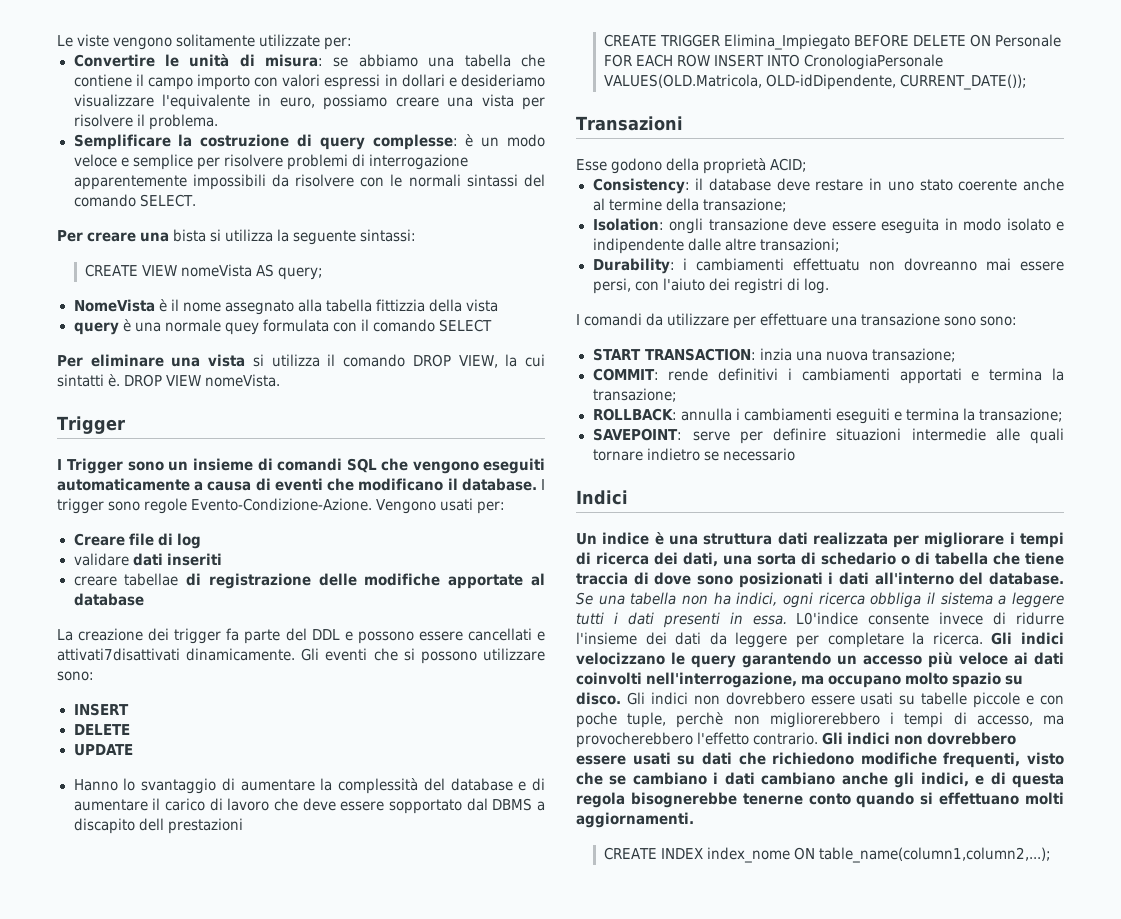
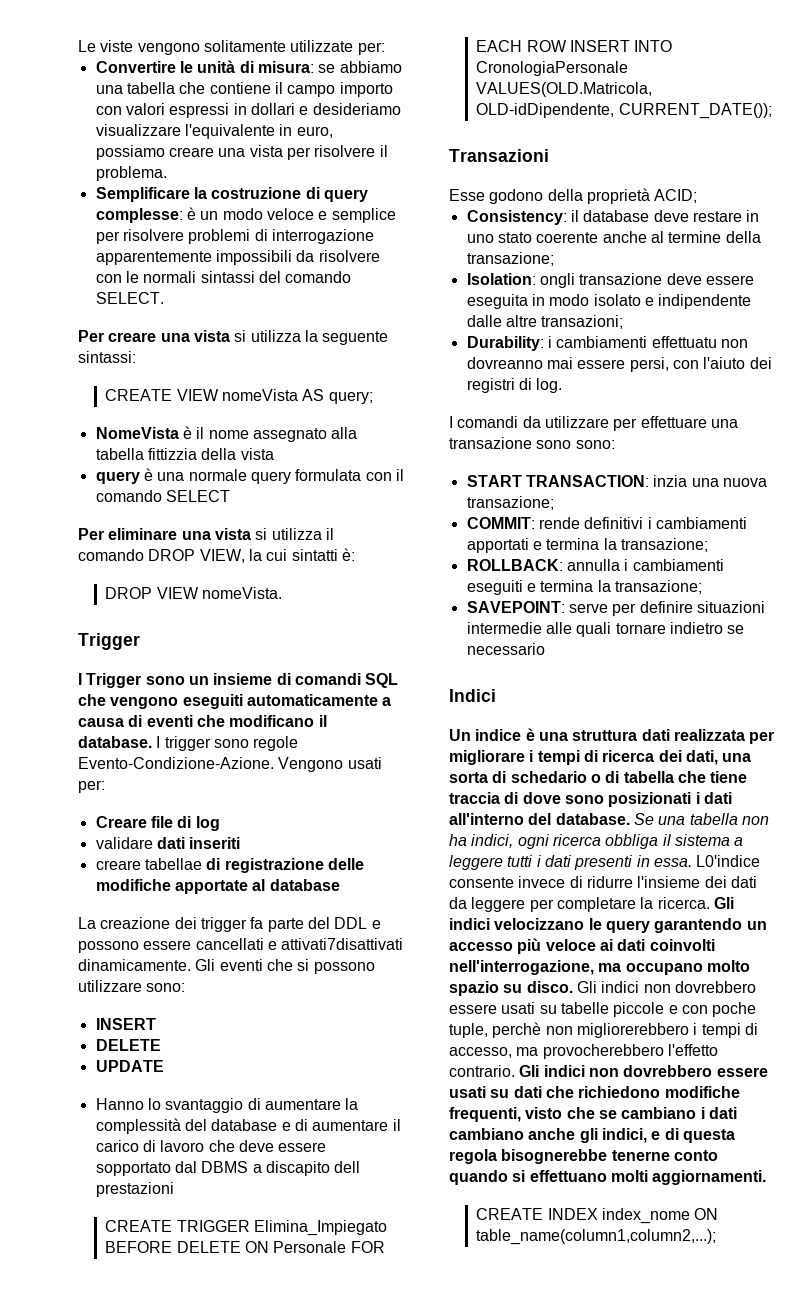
- Per creare una bista si utilizza la seguente sintassi:
+ Per creare una vista si utilizza la seguente sintassi:
- query è una normale quey formulata con il comando SELECT
+ query è una normale query formulata con il comando SELECT
- Per eliminare una vista si utilizza il comando DROP VIEW, la cui sintatti è. DROP VIEW nomeVista.
+ Per eliminare una vista si utilizza il comando DROP VIEW, la cui sintatti è:
+ DROP VIEW nomeVista.

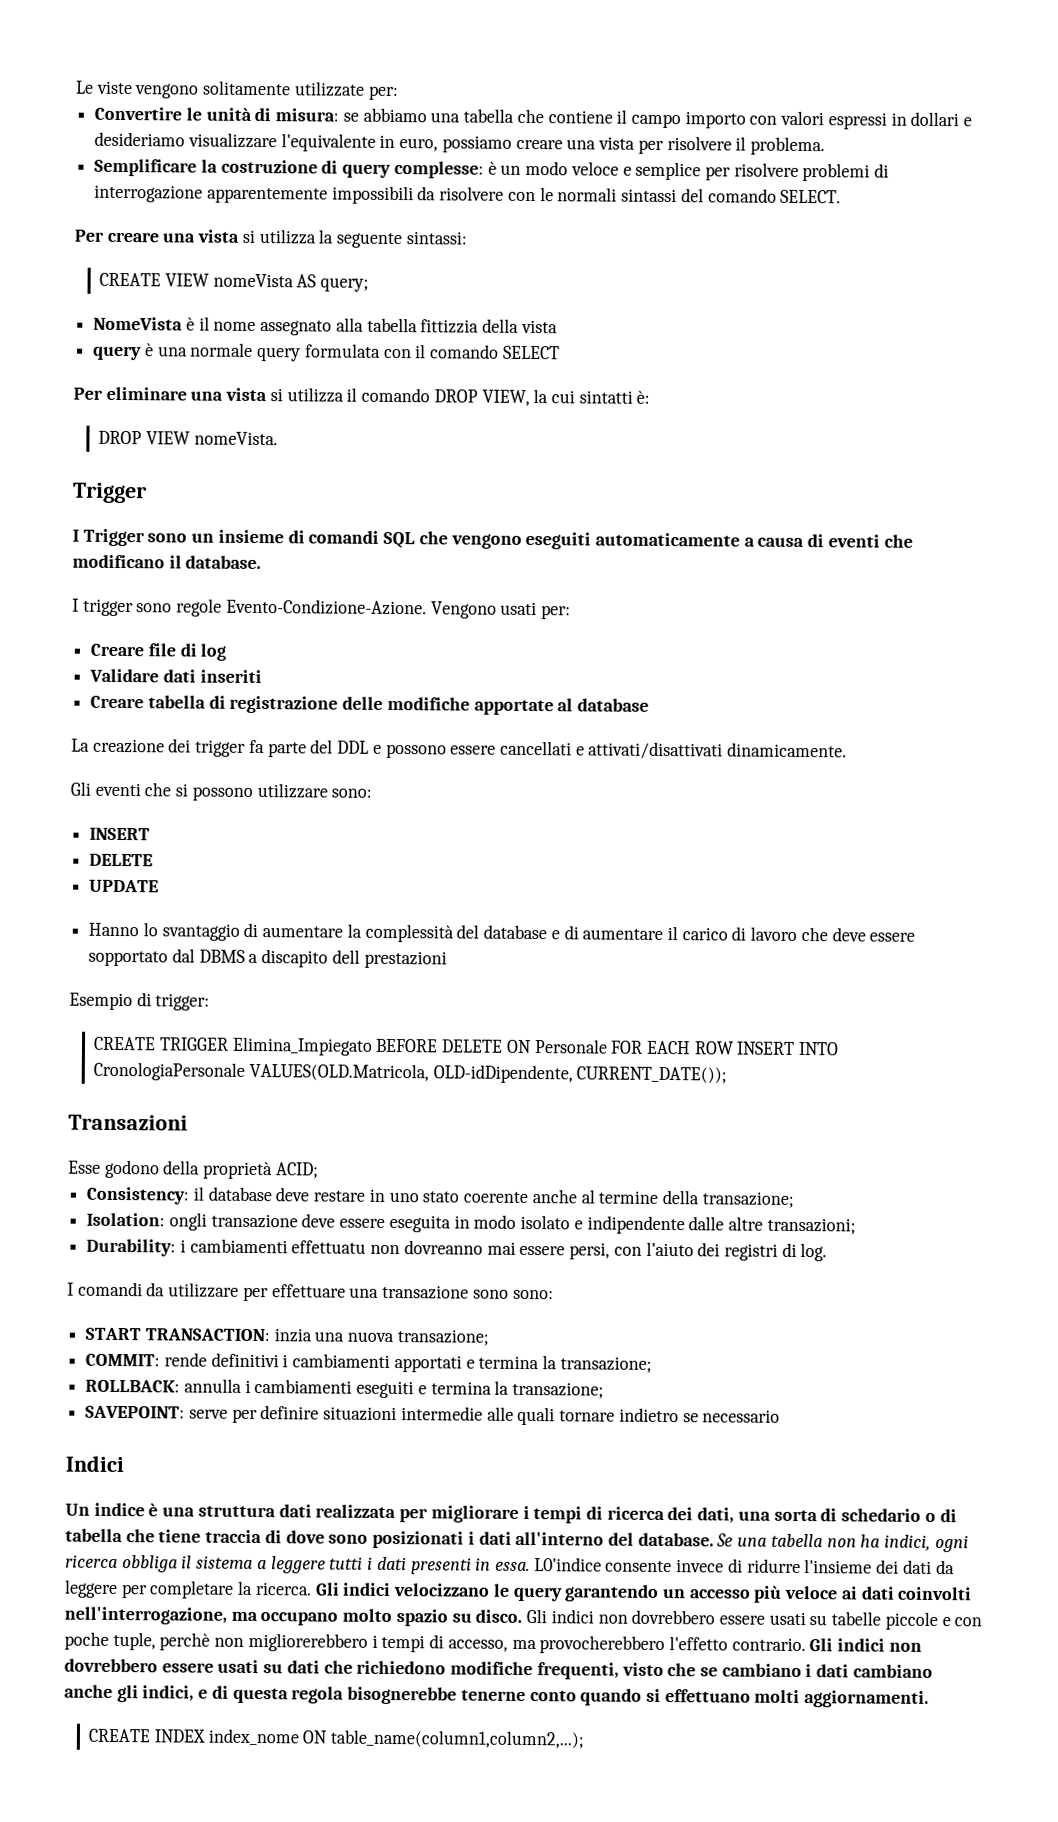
- I Trigger sono un insieme di comandi SQL che vengono eseguiti automaticamente a causa di eventi che modificano il database. I trigger sono regole Evento-Condizione-Azione.
+ I Trigger sono un insieme di comandi SQL che vengono eseguiti automaticamente a causa di eventi che modificano il database.
+ I trigger sono regole Evento-Condizione-Azione.
- validare dati inseriti
+ Validare dati inseriti
- creare tabellae di registrazione delle modifiche apportate al database
+ Creare tabella di registrazione delle modifiche apportate al database
- La creazione dei trigger fa parte del DDL e possono essere cancellati e attivati7disattivati dinamicamente. Gli eventi che si possono utilizzare sono:
+ La creazione dei trigger fa parte del DDL e possono essere cancellati e attivati/disattivati dinamicamente.
+ Gli eventi che si possono utilizzare sono:
+ Esempio di trigger:

